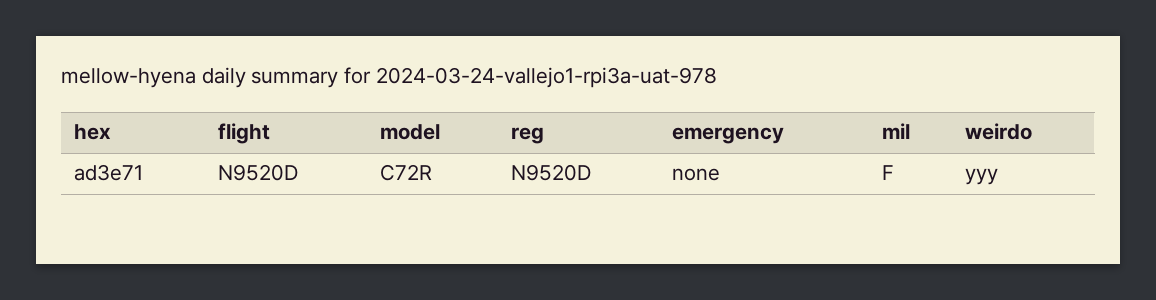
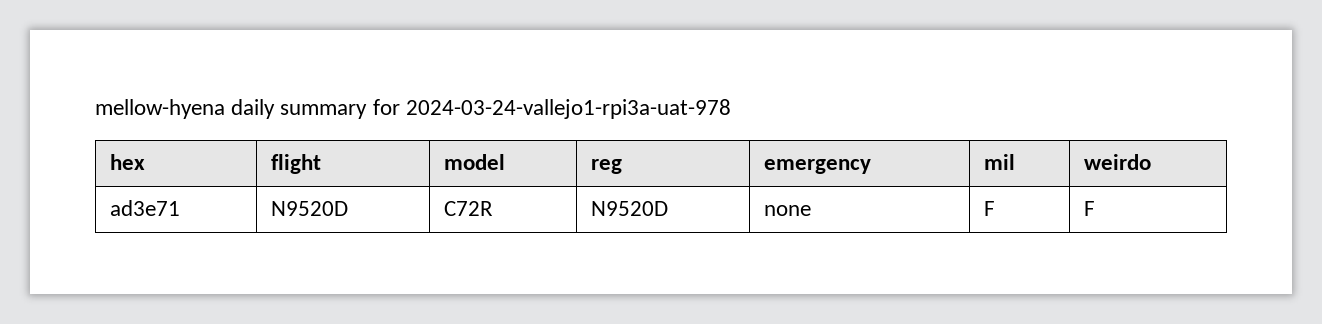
- ad3e71 | N9520D | C72R | N9520D | none | F | yyy
+ ad3e71 | N9520D | C72R | N9520D | none | F | F

